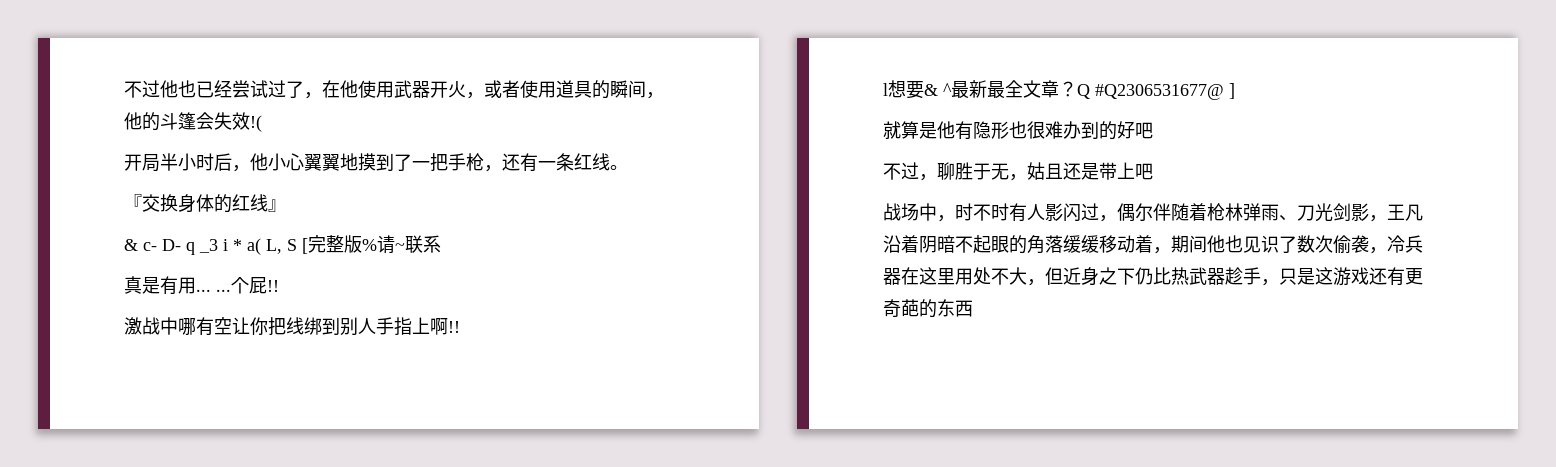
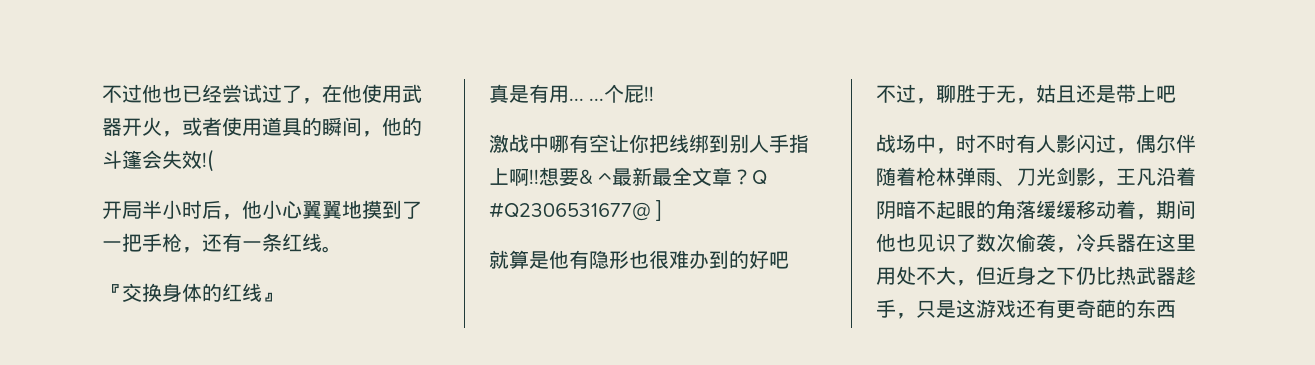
- & c- D- q _3 i * a( L, S [完整版%请~联系
- 激战中哪有空让你把线绑到别人手指上啊!!
- l想要& ^最新最全文章？
+ 激战中哪有空让你把线绑到别人手指上啊!!想要& ^最新最全文章？

